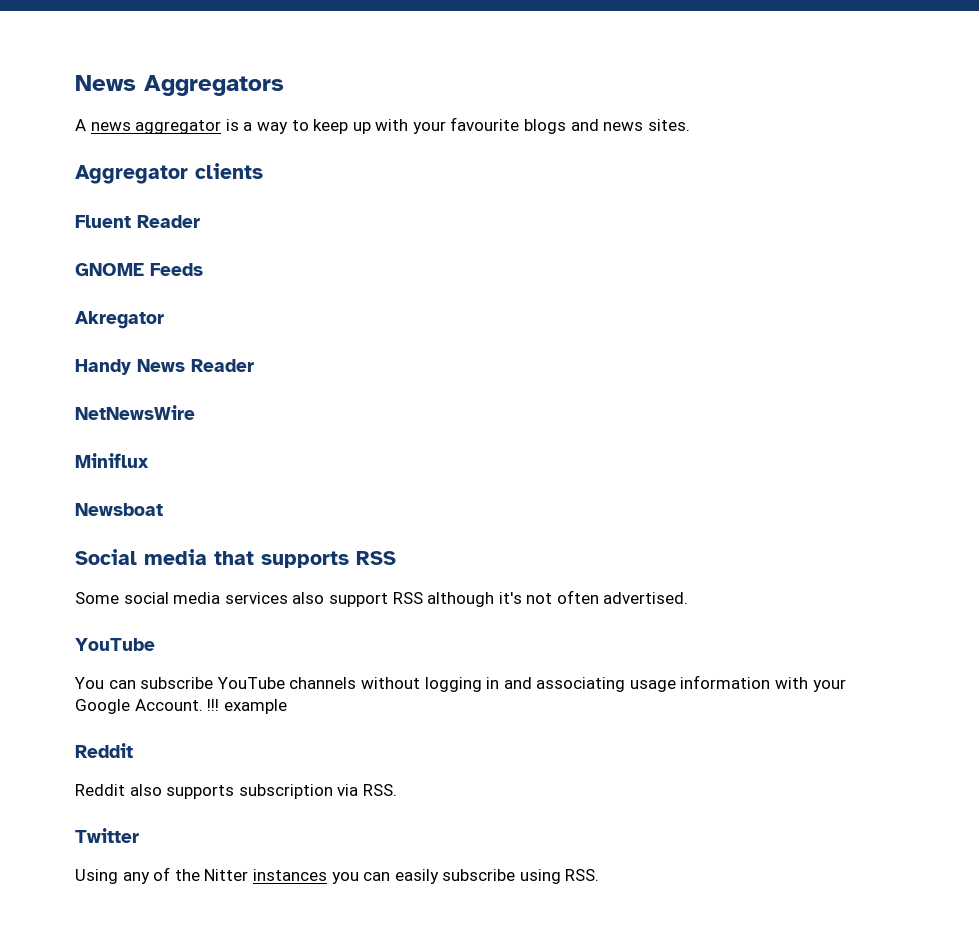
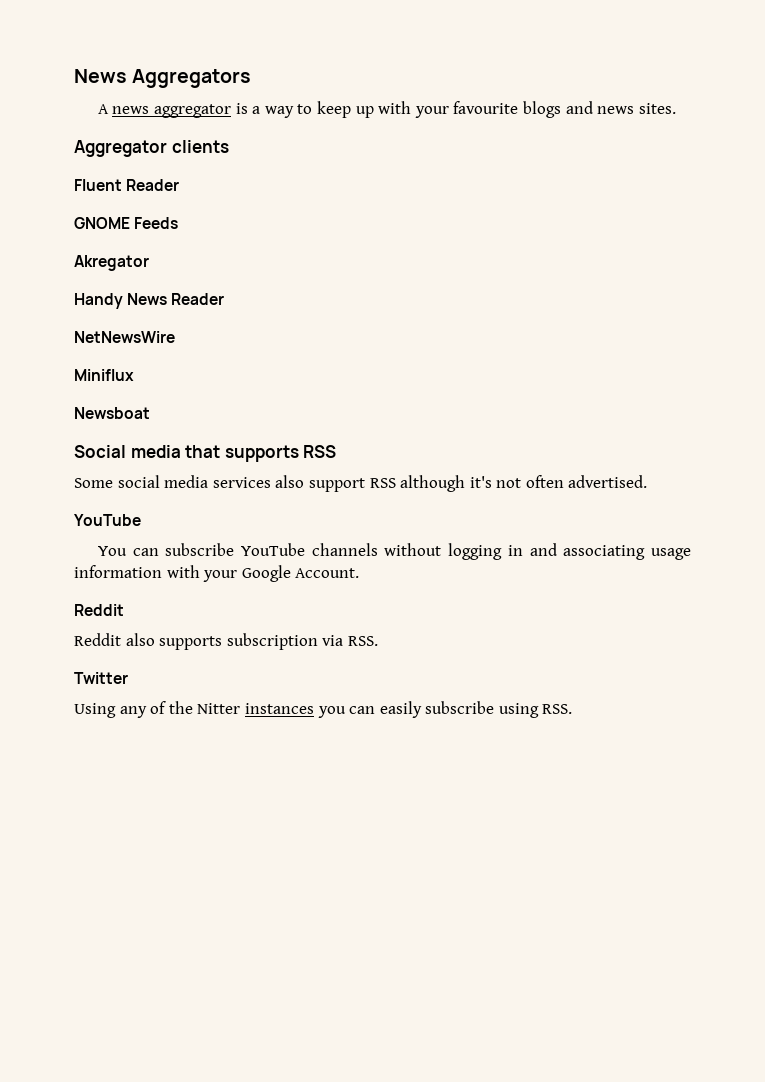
- !!! example

